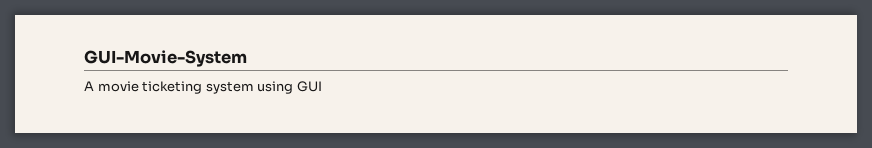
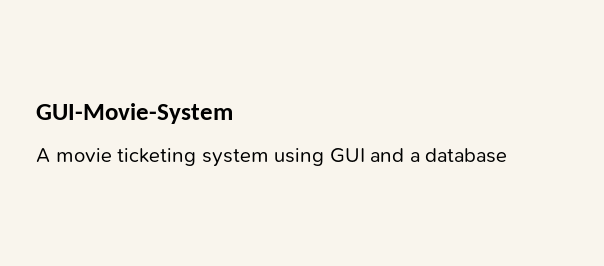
- A movie ticketing system using GUI
+ A movie ticketing system using GUI and a database

